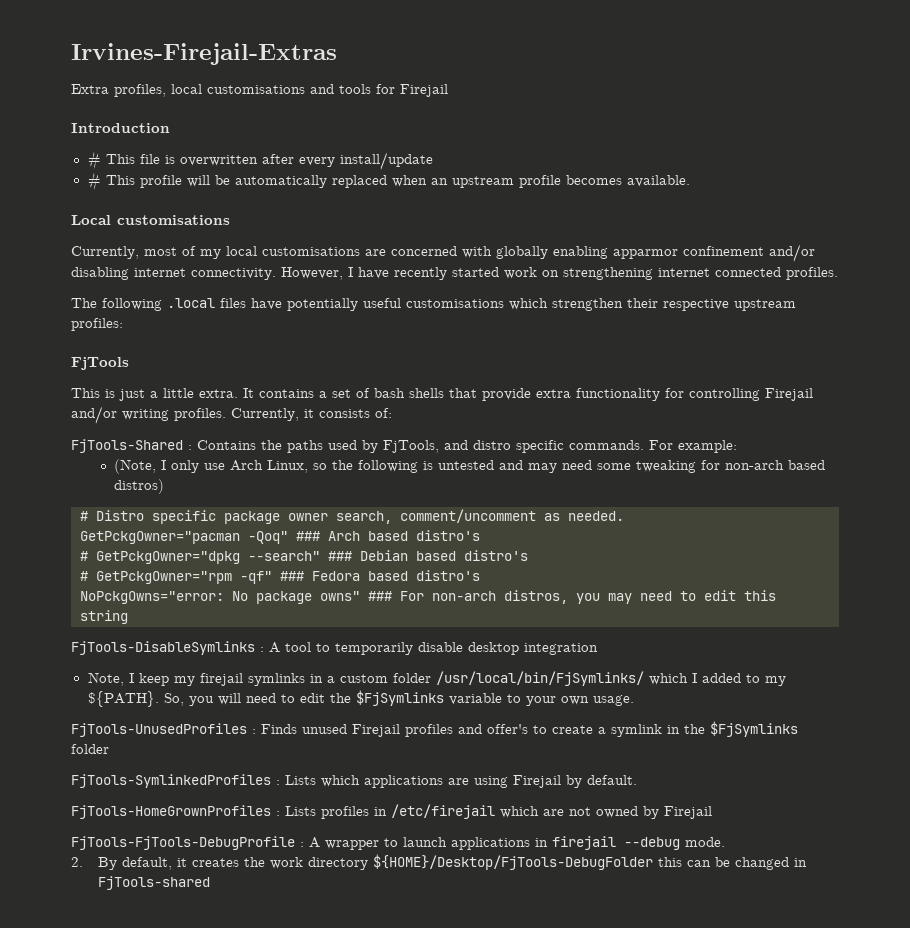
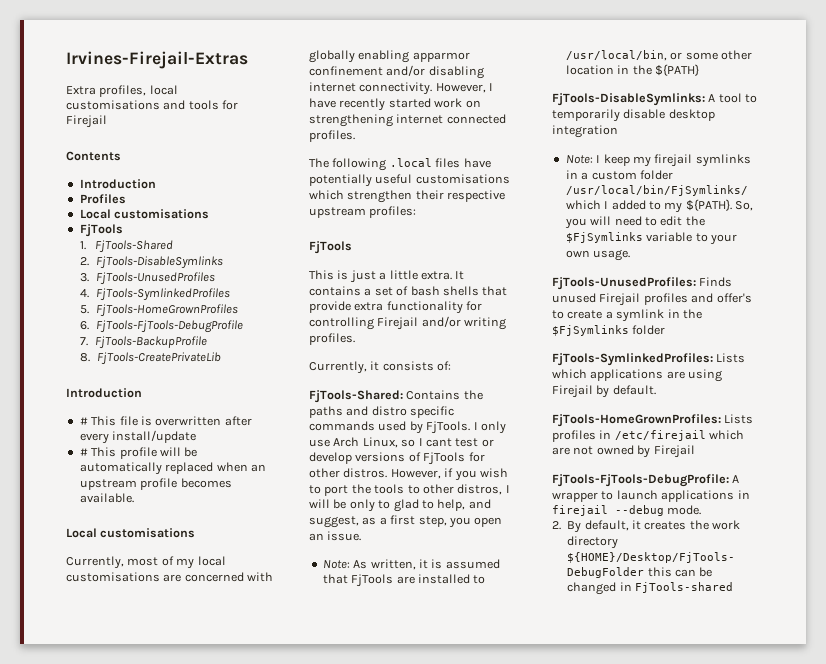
+ Contents
+ Introduction
+ Profiles
+ Local customisations
+ FjTools
+ 1. FjTools-Shared
+ 2. FjTools-DisableSymlinks
+ 3. FjTools-UnusedProfiles
+ 4. FjTools-SymlinkedProfiles
+ 5. FjTools-HomeGrownProfiles
+ 6. FjTools-FjTools-DebugProfile
+ 7. FjTools-BackupProfile
+ 8. FjTools-CreatePrivateLib
- It contains a set of bash shells that provide extra functionality for controlling Firejail and/or writing profiles. Currently, it consists of:
+ It contains a set of bash shells that provide extra functionality for controlling Firejail and/or writing profiles.
+ Currently, it consists of:
- FjTools-Shared : Contains the paths used by FjTools, and distro specific commands. For example:
- (Note, I only use Arch Linux, so the following is untested and may need some tweaking for non-arch based distros)
- # Distro specific package owner search, comment/uncomment as needed.
- GetPckgOwner="pacman -Qoq" ### Arch based distro's
- # GetPckgOwner="dpkg --search" ### Debian based distro's
- # GetPckgOwner="rpm -qf" ### Fedora based distro's
- NoPckgOwns="error: No package owns" ### For non-arch distros, you may need to edit this string
- FjTools-DisableSymlinks : A tool to temporarily disable desktop integration
+ FjTools-Shared: Contains the paths and distro specific commands used by FjTools. I only use Arch Linux, so I cant test or develop versions of FjTools for other distros. However, if you wish to port the tools to other distros, I will be only to glad to help, and suggest, as a first step, you open an issue.
+ Note: As written, it is assumed that FjTools are installed to /usr/local/bin, or some other location in the ${PATH}
+ FjTools-DisableSymlinks: A tool to temporarily disable desktop integration
- Note, I keep my firejail symlinks in a custom folder /usr/local/bin/FjSymlinks/ which I added to my ${PATH}.
+ Note: I keep my firejail symlinks in a custom folder /usr/local/bin/FjSymlinks/ which I added to my ${PATH}.
- FjTools-UnusedProfiles : Finds unused Firejail profiles and offer's to create a symlink in the $FjSymlinks folder
+ FjTools-UnusedProfiles: Finds unused Firejail profiles and offer's to create a symlink in the $FjSymlinks folder
- FjTools-SymlinkedProfiles : Lists which applications are using Firejail by default.
+ FjTools-SymlinkedProfiles: Lists which applications are using Firejail by default.
- FjTools-HomeGrownProfiles : Lists profiles in /etc/firejail which are not owned by Firejail
+ FjTools-HomeGrownProfiles: Lists profiles in /etc/firejail which are not owned by Firejail
- FjTools-FjTools-DebugProfile : A wrapper to launch applications in firejail --debug mode.
+ FjTools-FjTools-DebugProfile: A wrapper to launch applications in firejail --debug mode.

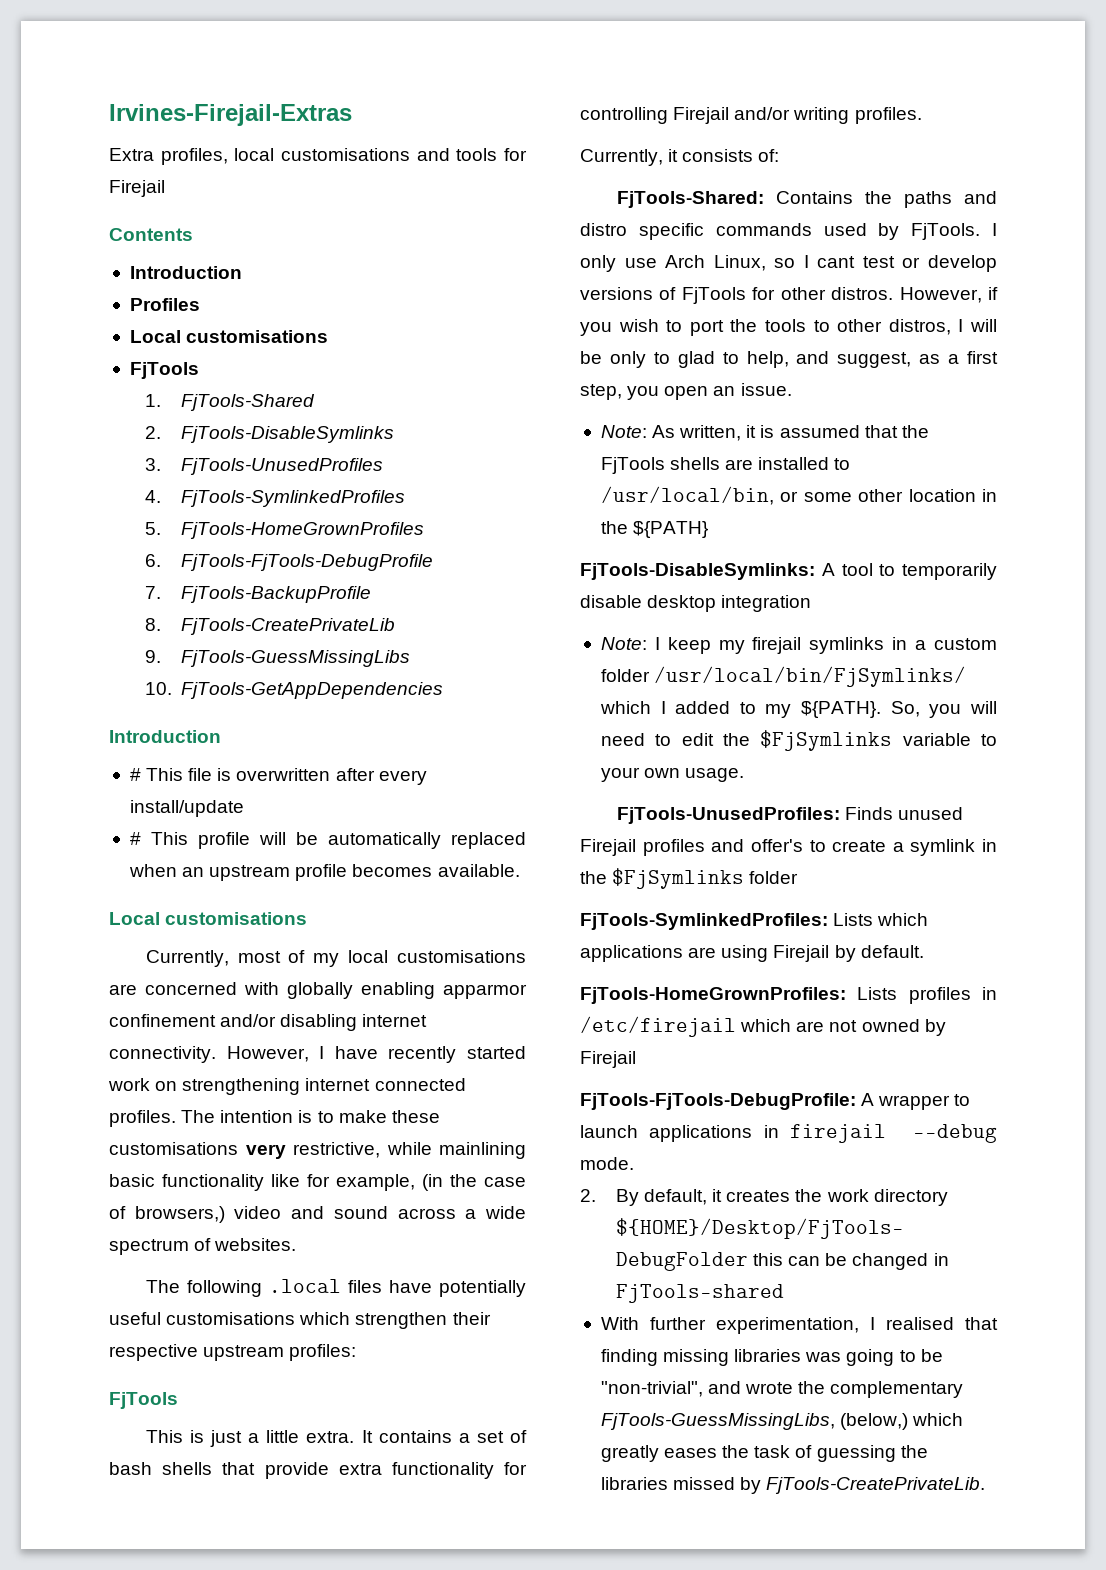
+ 9. FjTools-GuessMissingLibs
+ 10. FjTools-GetAppDependencies
+ The intention is to make these customisations very restrictive, while mainlining basic functionality like for example, (in the case of browsers,) video and sound across a wide spectrum of websites.
- Note: As written, it is assumed that FjTools are installed to /usr/local/bin, or some other location in the ${PATH}
+ Note: As written, it is assumed that the FjTools shells are installed to /usr/local/bin, or some other location in the ${PATH}
+ With further experimentation, I realised that finding missing libraries was going to be "non-trivial", and wrote the complementary FjTools-GuessMissingLibs, (below,) which greatly eases the task of guessing the libraries missed by FjTools-CreatePrivateLib.

